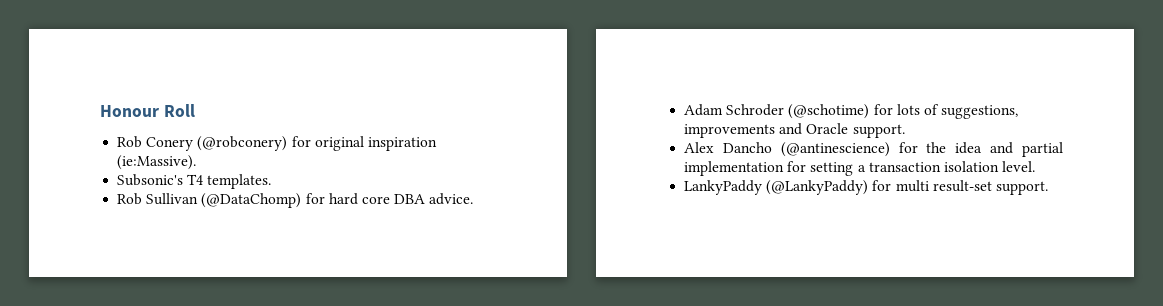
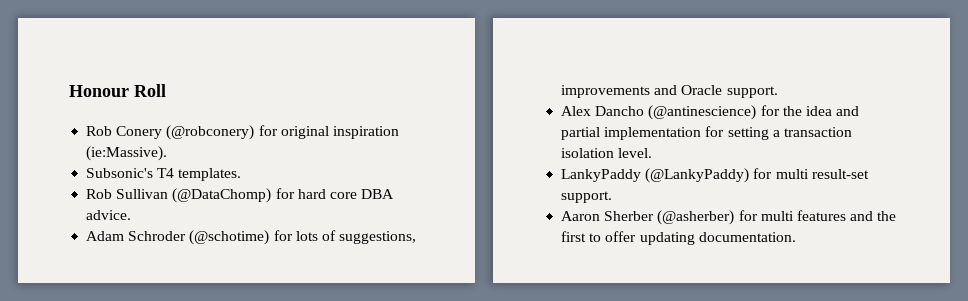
+ Aaron Sherber (@asherber) for multi features and the first to offer updating documentation.

